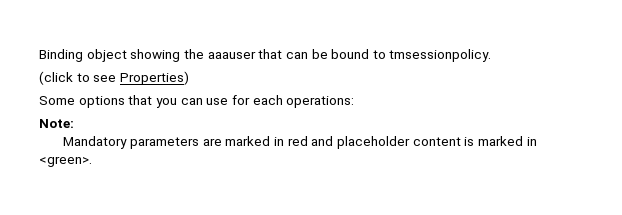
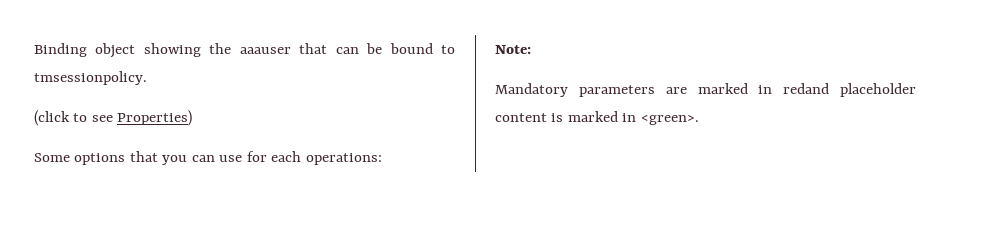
- Mandatory parameters are marked in red and placeholder content is marked in <green>.
+ Mandatory parameters are marked in redand placeholder content is marked in <green>.

